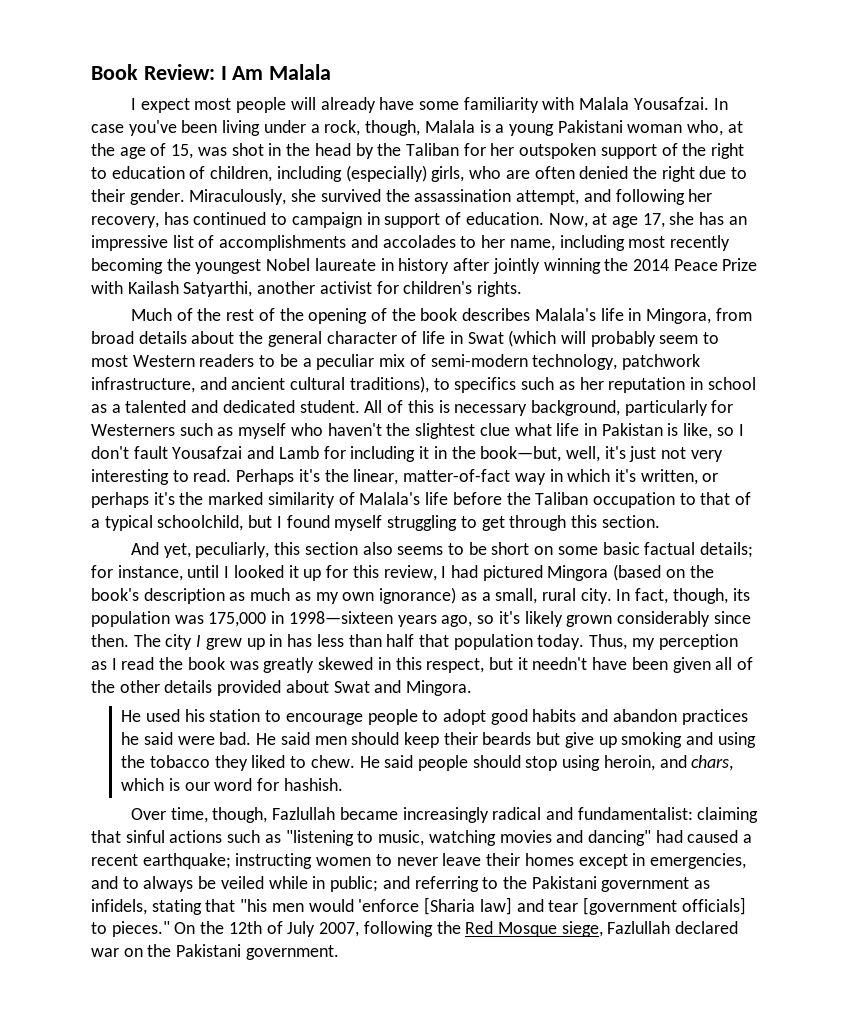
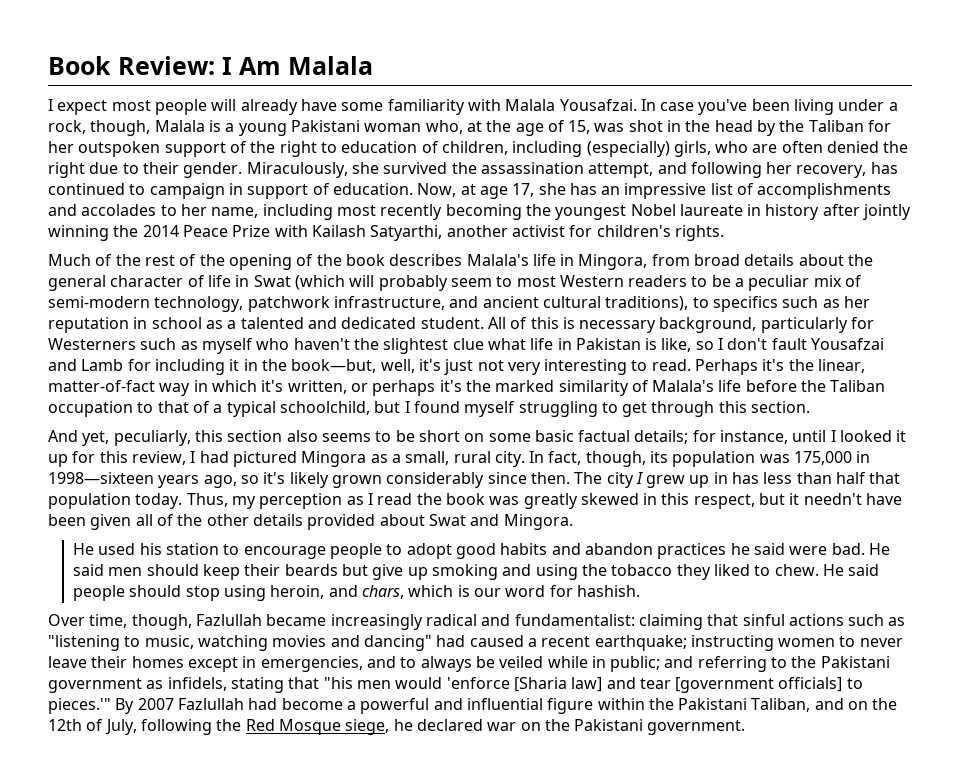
- And yet, peculiarly, this section also seems to be short on some basic factual details; for instance, until I looked it up for this review, I had pictured Mingora (based on the book's description as much as my own ignorance) as a small, rural city.
+ And yet, peculiarly, this section also seems to be short on some basic factual details; for instance, until I looked it up for this review, I had pictured Mingora as a small, rural city.
- and referring to the Pakistani government as infidels, stating that "his men would 'enforce [Sharia law] and tear [government officials] to pieces." On the 12th of July 2007, following the Red Mosque siege, Fazlullah declared war on the Pakistani government.
+ and referring to the Pakistani government as infidels, stating that "his men would 'enforce [Sharia law] and tear [government officials] to pieces.'" By 2007 Fazlullah had become a powerful and influential figure within the Pakistani Taliban, and on the 12th of July, following the Red Mosque siege, he declared war on the Pakistani government.

